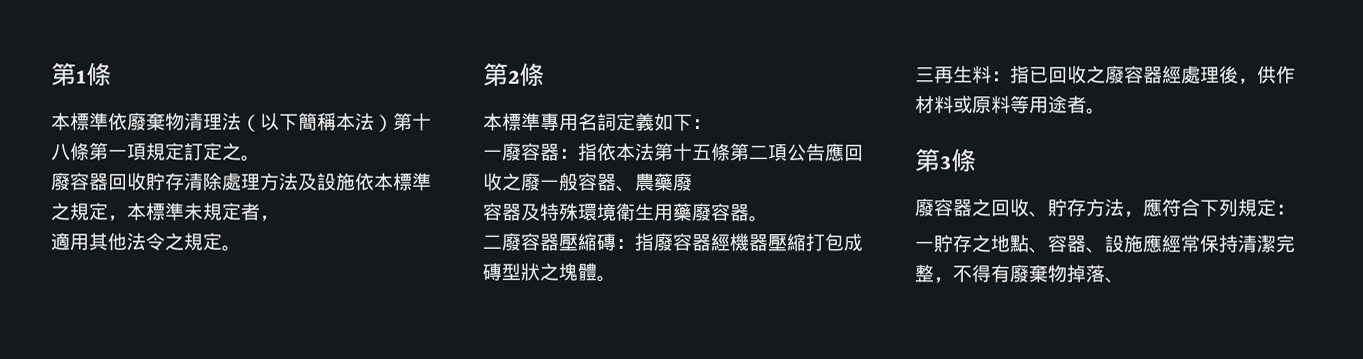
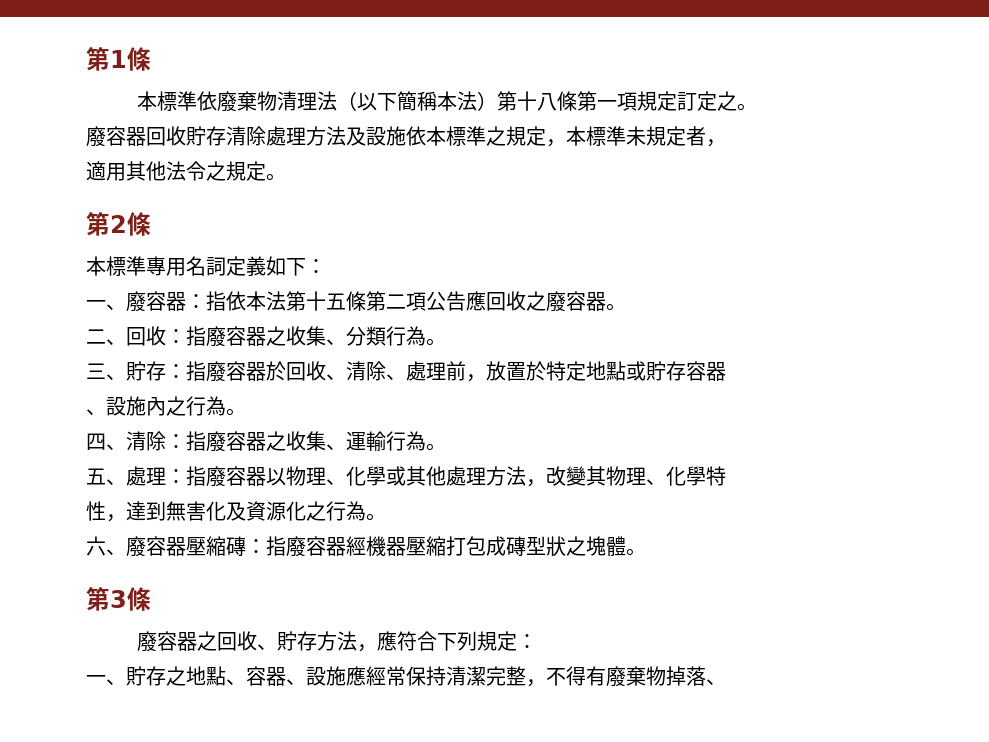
- 一廢容器：指依本法第十五條第二項公告應回收之廢一般容器、農藥廢
- 容器及特殊環境衛生用藥廢容器。
- 二廢容器壓縮磚：指廢容器經機器壓縮打包成磚型狀之塊體。
+ 一、廢容器：指依本法第十五條第二項公告應回收之廢容器。
+ 二、回收：指廢容器之收集、分類行為。
+ 三、貯存：指廢容器於回收、清除、處理前，放置於特定地點或貯存容器
+ 、設施內之行為。
+ 四、清除：指廢容器之收集、運輸行為。
+ 五、處理：指廢容器以物理、化學或其他處理方法，改變其物理、化學特
+ 性，達到無害化及資源化之行為。
+ 六、廢容器壓縮磚：指廢容器經機器壓縮打包成磚型狀之塊體。
- 三再生料：指已回收之廢容器經處理後，供作材料或原料等用途者。
- 一貯存之地點、容器、設施應經常保持清潔完整，不得有廢棄物掉落、
+ 一、貯存之地點、容器、設施應經常保持清潔完整，不得有廢棄物掉落、

